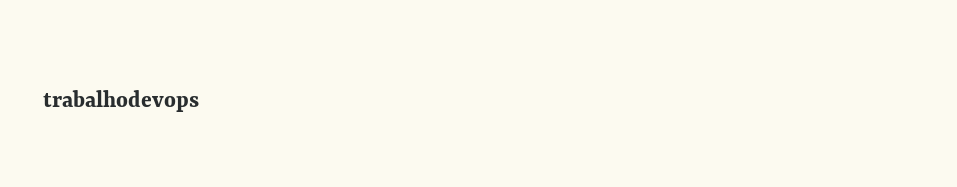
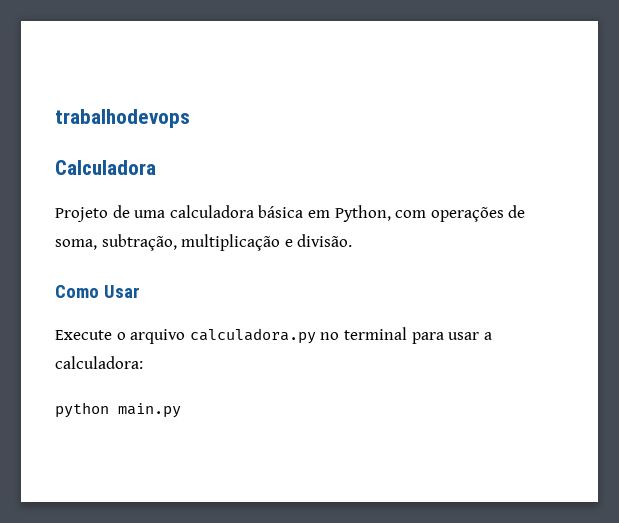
+ Calculadora
+ Projeto de uma calculadora básica em Python, com operações de soma, subtração, multiplicação e divisão.
+ Como Usar
+ Execute o arquivo calculadora.py no terminal para usar a calculadora:
+ python main.py

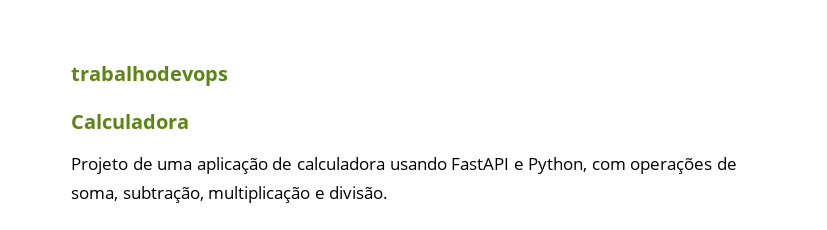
- Projeto de uma calculadora básica em Python, com operações de soma, subtração, multiplicação e divisão.
+ Projeto de uma aplicação de calculadora usando FastAPI e Python, com operações de soma, subtração, multiplicação e divisão.
- Como Usar
- Execute o arquivo calculadora.py no terminal para usar a calculadora:
- python main.py

